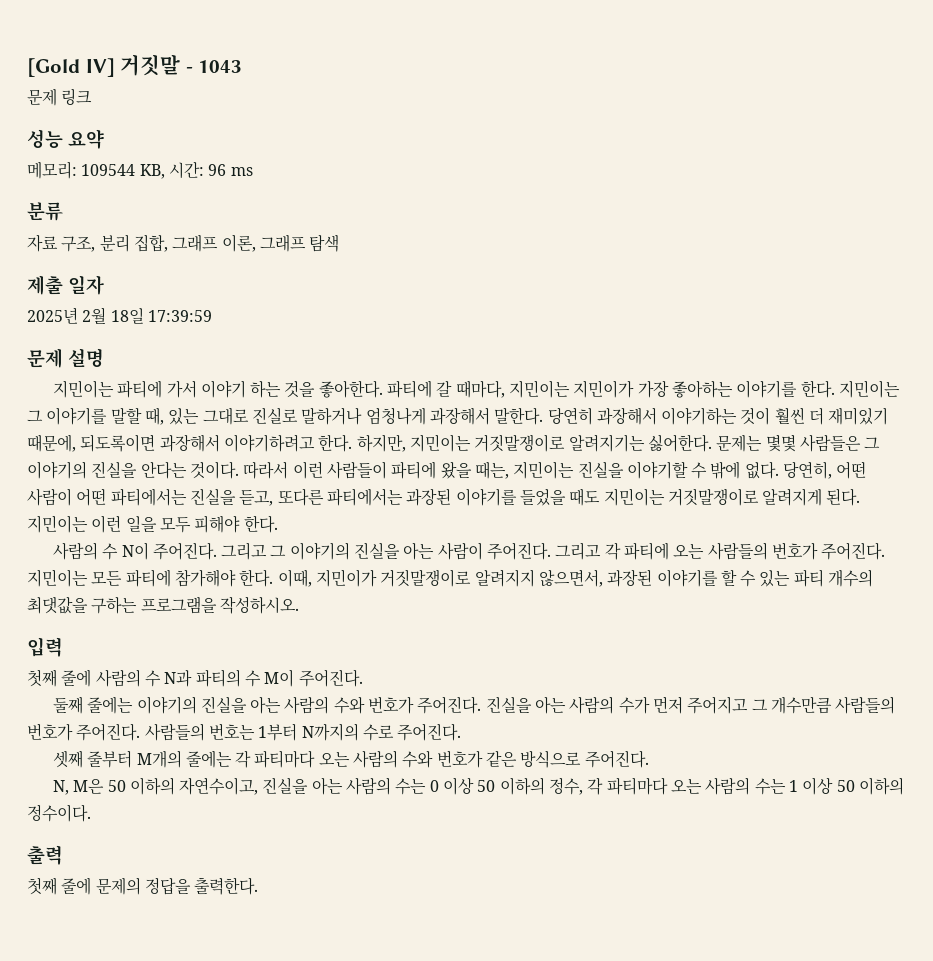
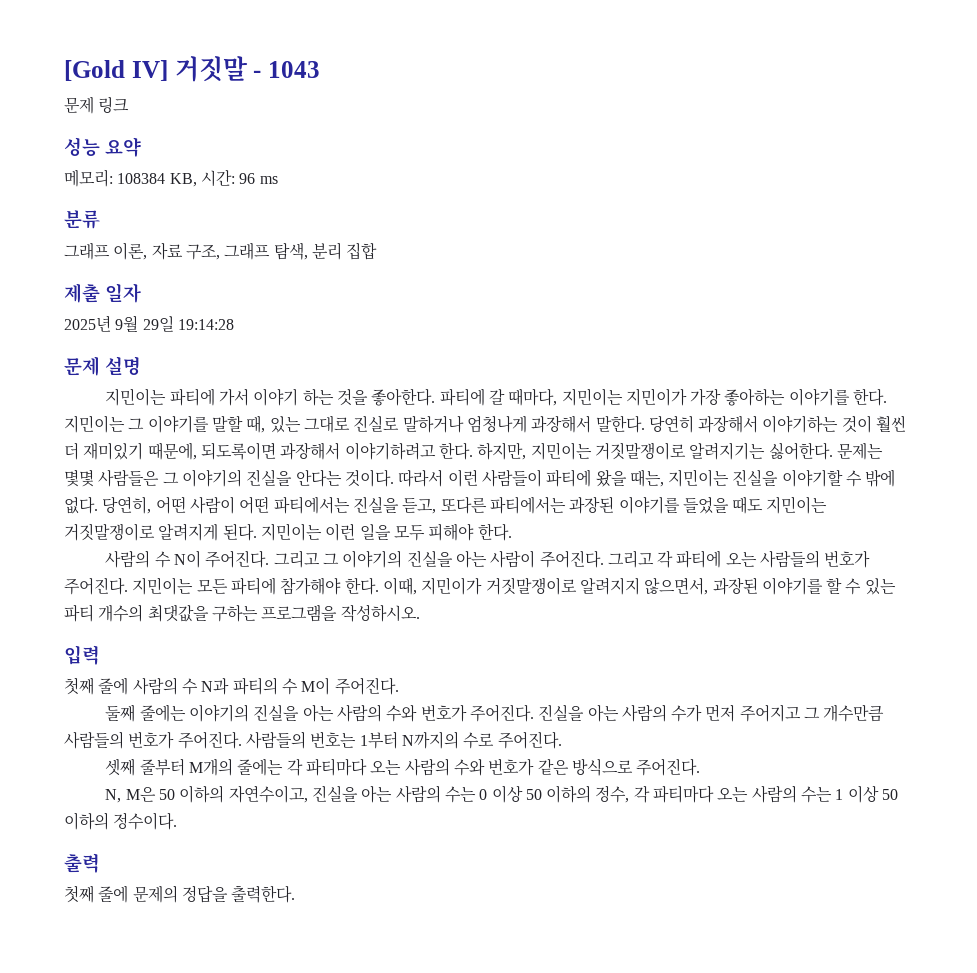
- 메모리: 109544 KB, 시간: 96 ms
+ 메모리: 108384 KB, 시간: 96 ms
- 자료 구조, 분리 집합, 그래프 이론, 그래프 탐색
+ 그래프 이론, 자료 구조, 그래프 탐색, 분리 집합
- 2025년 2월 18일 17:39:59
+ 2025년 9월 29일 19:14:28

